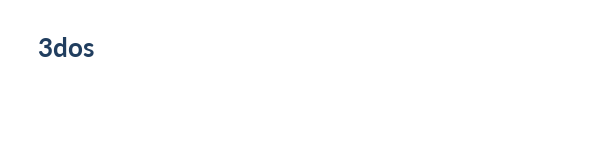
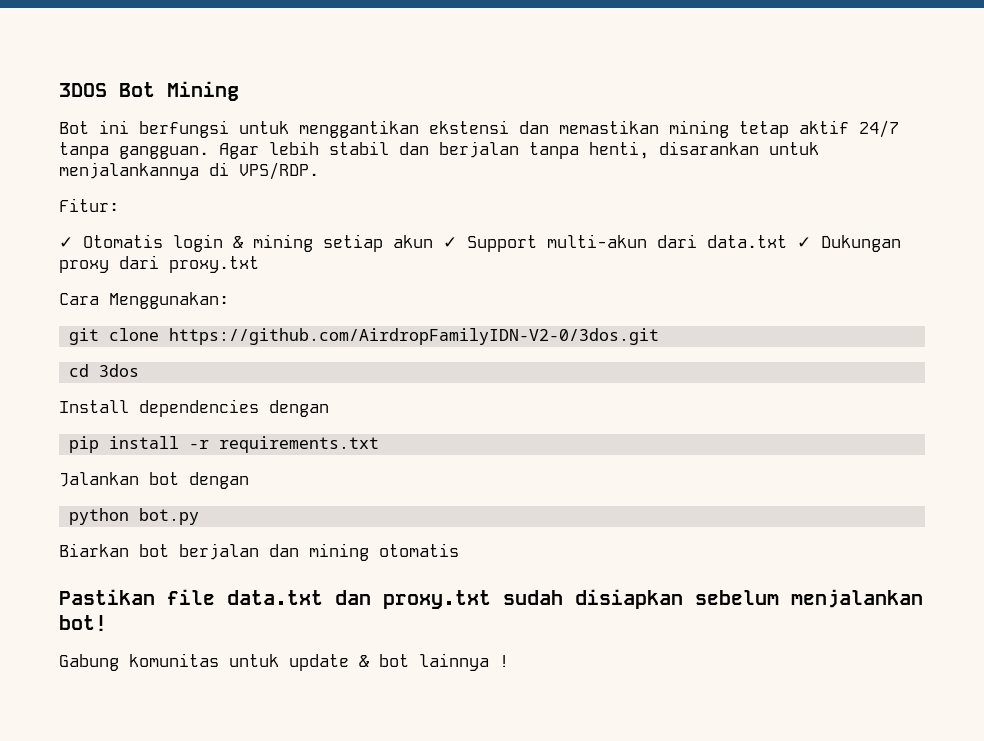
- 3dos
+ 3DOS Bot Mining
+ Bot ini berfungsi untuk menggantikan ekstensi dan memastikan mining tetap aktif 24/7 tanpa gangguan. Agar lebih stabil dan berjalan tanpa henti, disarankan untuk menjalankannya di VPS/RDP.
+ Fitur:
+ ✓ Otomatis login & mining setiap akun ✓ Support multi-akun dari data.txt ✓ Dukungan proxy dari proxy.txt
+ Cara Menggunakan:
+ git clone https://github.com/AirdropFamilyIDN-V2-0/3dos.git
+ cd 3dos
+ Install dependencies dengan
+ pip install -r requirements.txt
+ Jalankan bot dengan
+ python bot.py
+ Biarkan bot berjalan dan mining otomatis
+ Pastikan file data.txt dan proxy.txt sudah disiapkan sebelum menjalankan bot!
+ Gabung komunitas untuk update & bot lainnya !

